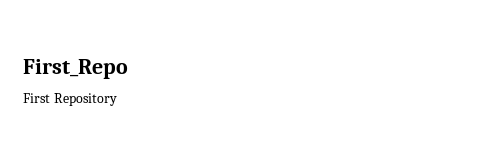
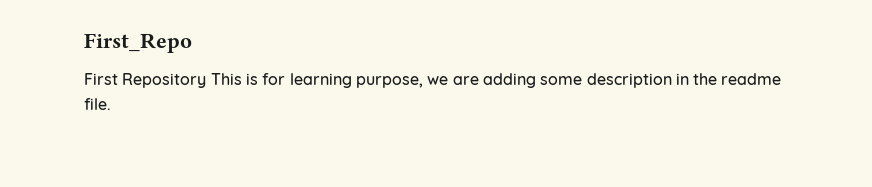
- First Repository
+ First Repository This is for learning purpose, we are adding some description in the readme file.

